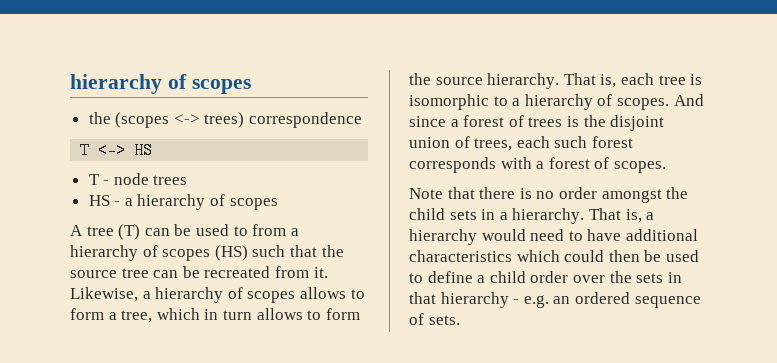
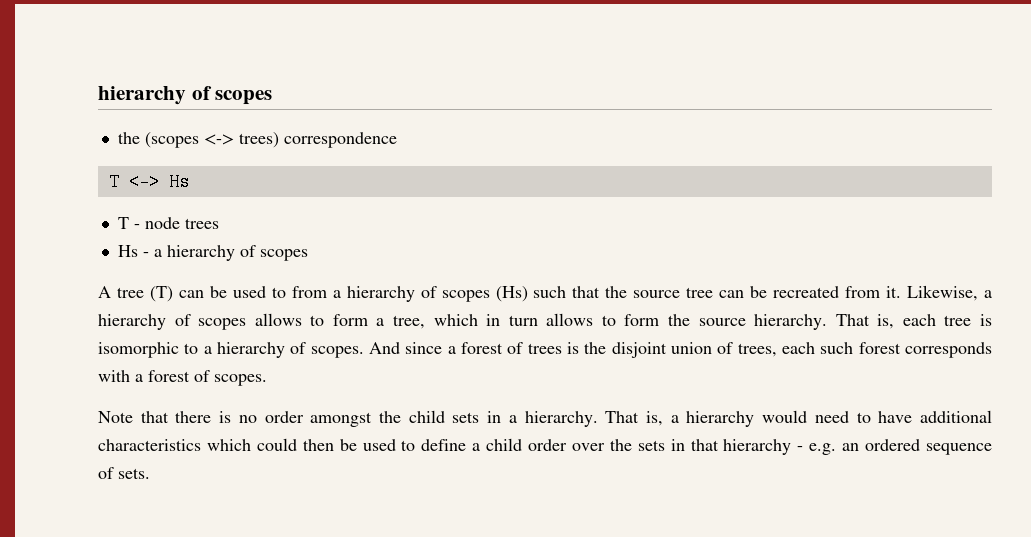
- T <-> HS
+ T <-> Hs
- HS - a hierarchy of scopes
+ Hs - a hierarchy of scopes
- A tree (T) can be used to from a hierarchy of scopes (HS) such that the source tree can be recreated from it.
+ A tree (T) can be used to from a hierarchy of scopes (Hs) such that the source tree can be recreated from it.

